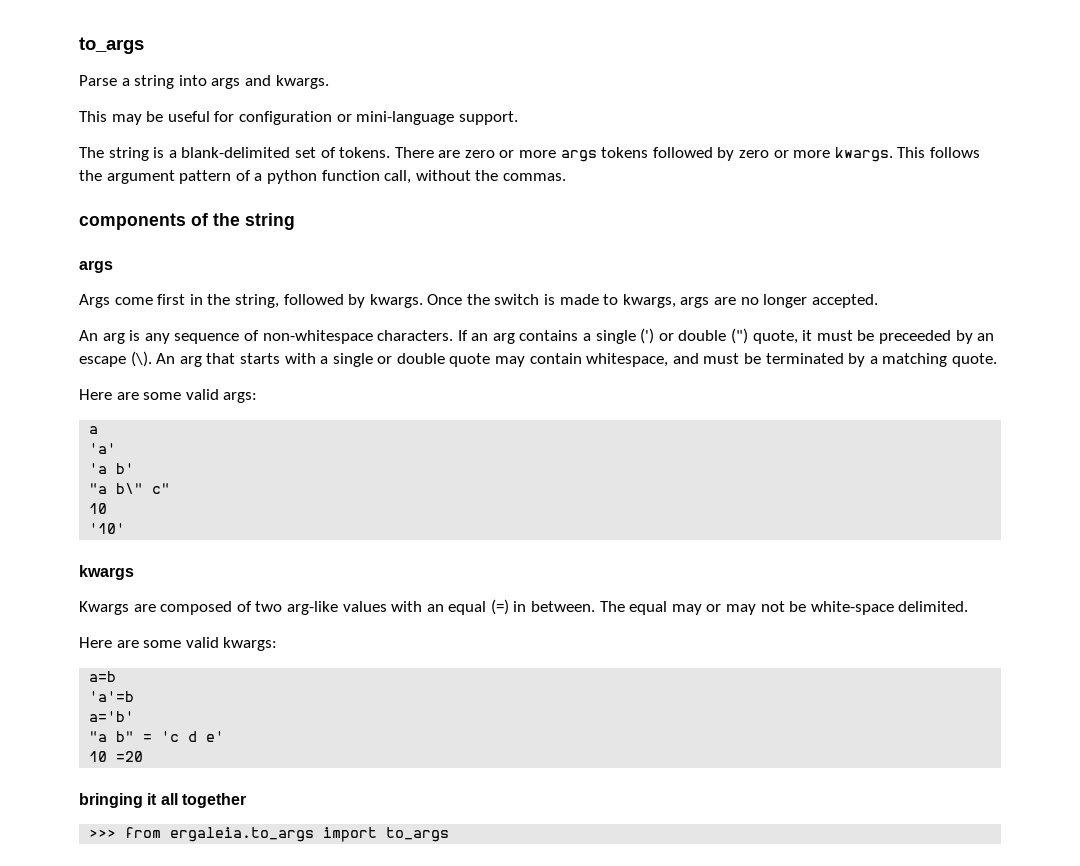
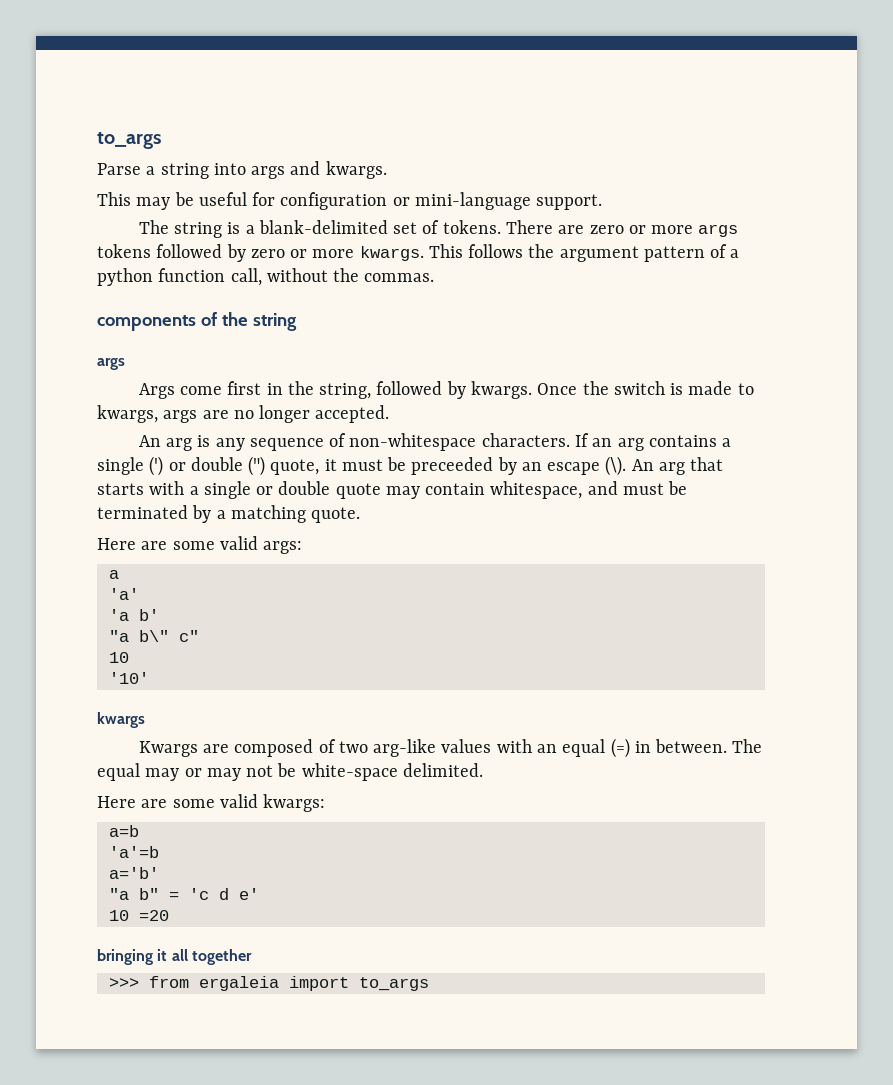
- >>> from ergaleia.to_args import to_args
+ >>> from ergaleia import to_args

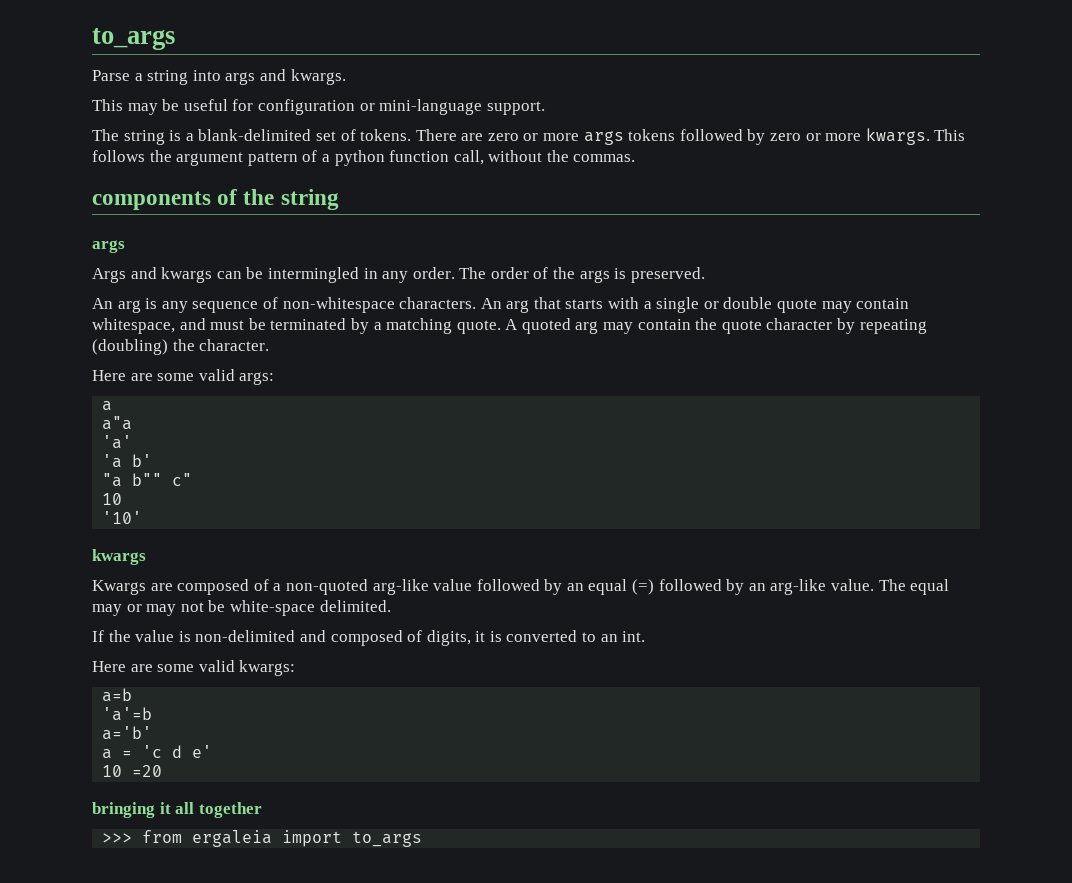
- Args come first in the string, followed by kwargs. Once the switch is made to kwargs, args are no longer accepted.
+ Args and kwargs can be intermingled in any order. The order of the args is preserved.
- If an arg contains a single (') or double (") quote, it must be preceeded by an escape (\).
+ A quoted arg may contain the quote character by repeating (doubling) the character.
+ a"a
- "a b\" c"
+ "a b"" c"
- Kwargs are composed of two arg-like values with an equal (=) in between.
+ Kwargs are composed of a non-quoted arg-like value followed by an equal (=) followed by an arg-like value.
+ If the value is non-delimited and composed of digits, it is converted to an int.
- "a b" = 'c d e'
+ a = 'c d e'

